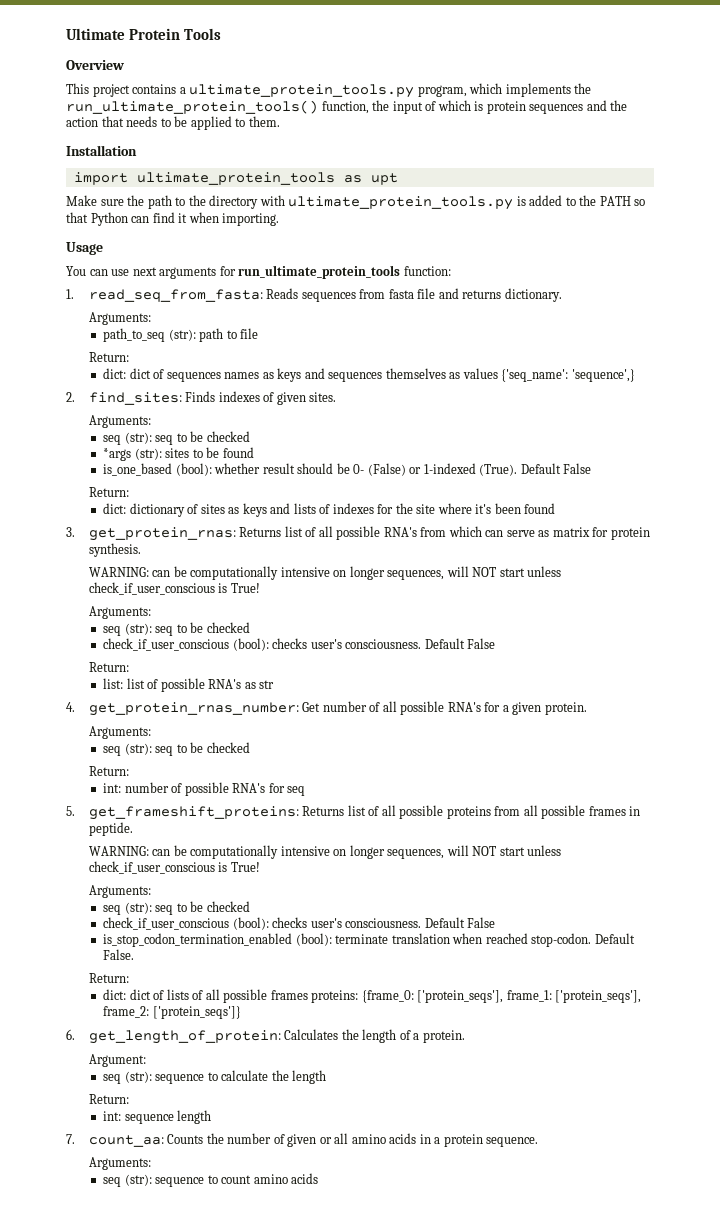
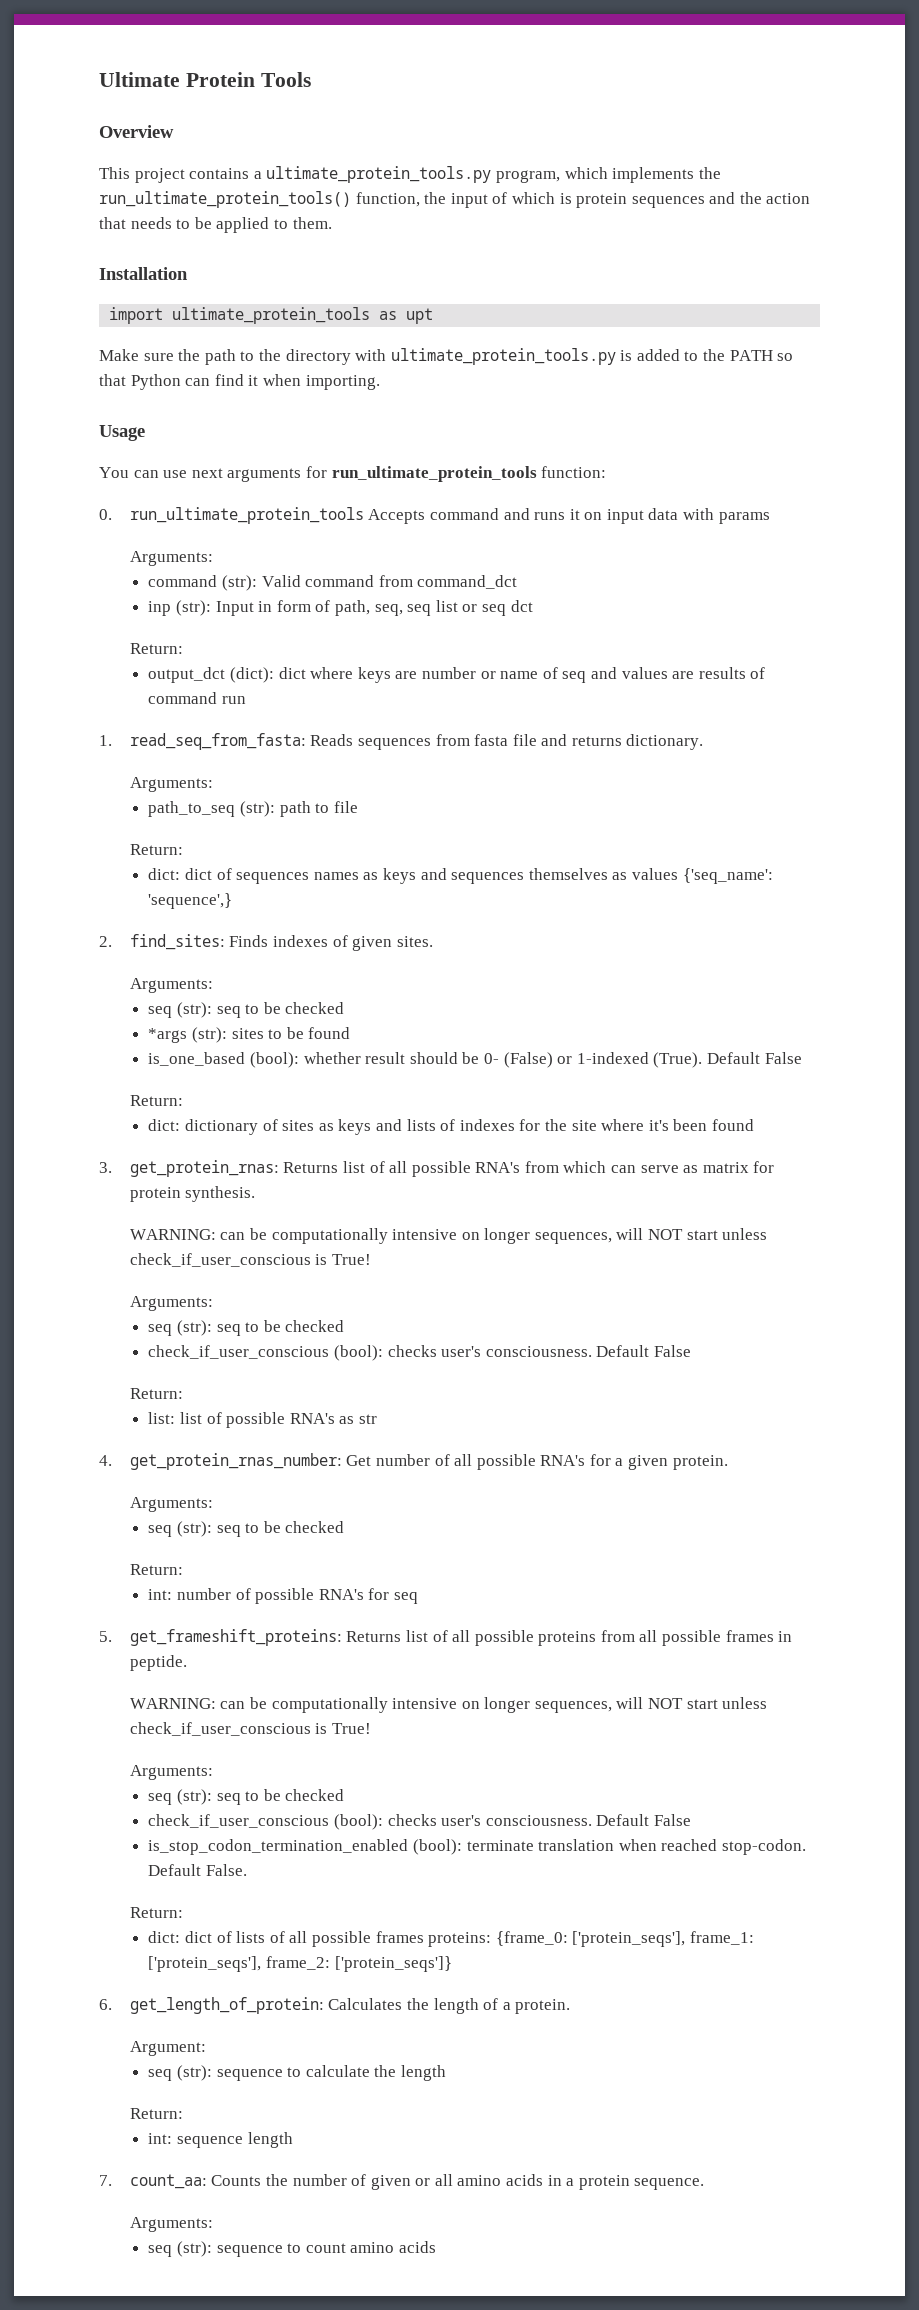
+ 0. run_ultimate_protein_tools Accepts command and runs it on input data with params
+ Arguments:
+ command (str): Valid command from command_dct
+ inp (str): Input in form of path, seq, seq list or seq dct
+ Return:
+ output_dct (dict): dict where keys are number or name of seq and values are results of command run

